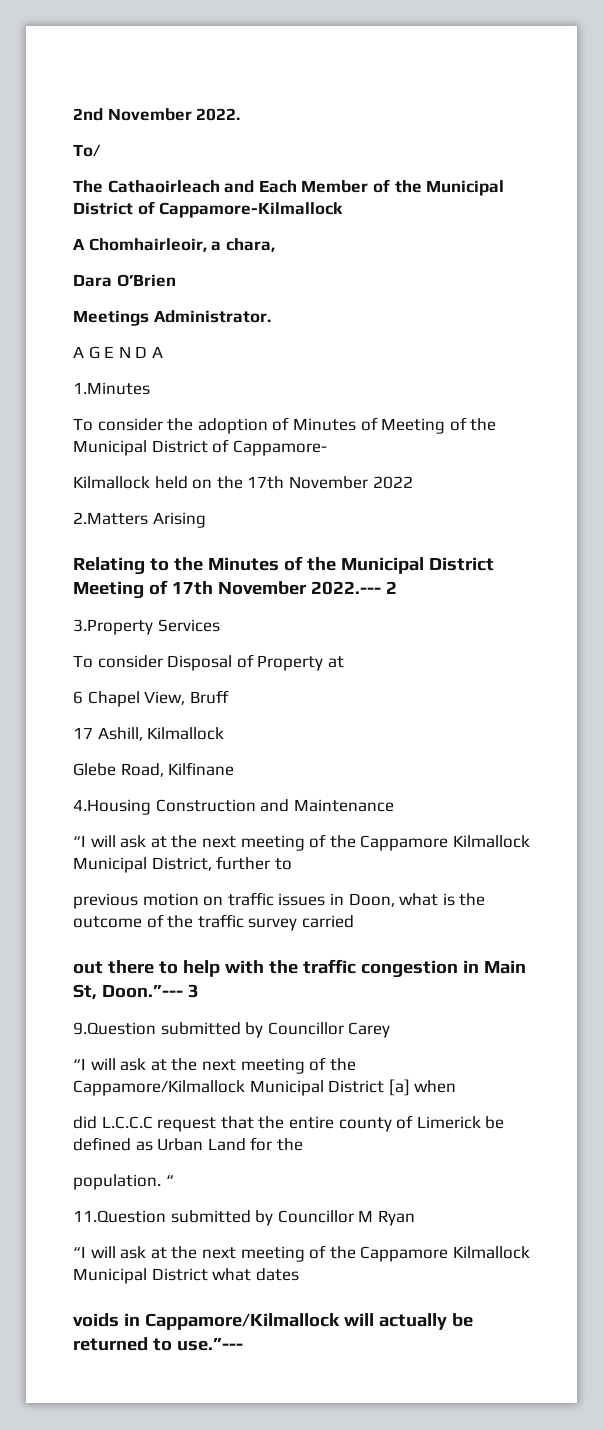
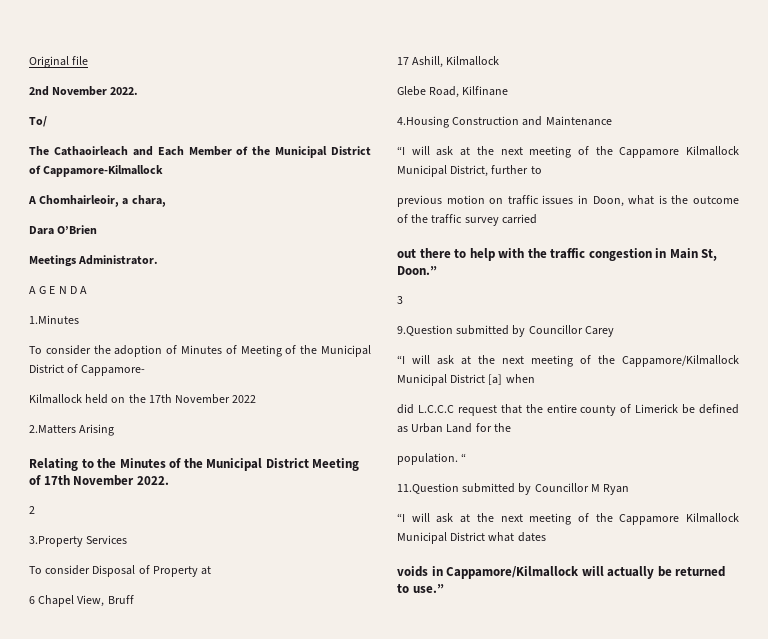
+ Original file
- Relating to the Minutes of the Municipal District Meeting of 17th November 2022.--- 2
+ Relating to the Minutes of the Municipal District Meeting of 17th November 2022.
+ 2
- out there to help with the traffic congestion in Main St, Doon.”--- 3
+ out there to help with the traffic congestion in Main St, Doon.”
+ 3
- voids in Cappamore/Kilmallock will actually be returned to use.”---
+ voids in Cappamore/Kilmallock will actually be returned to use.”

